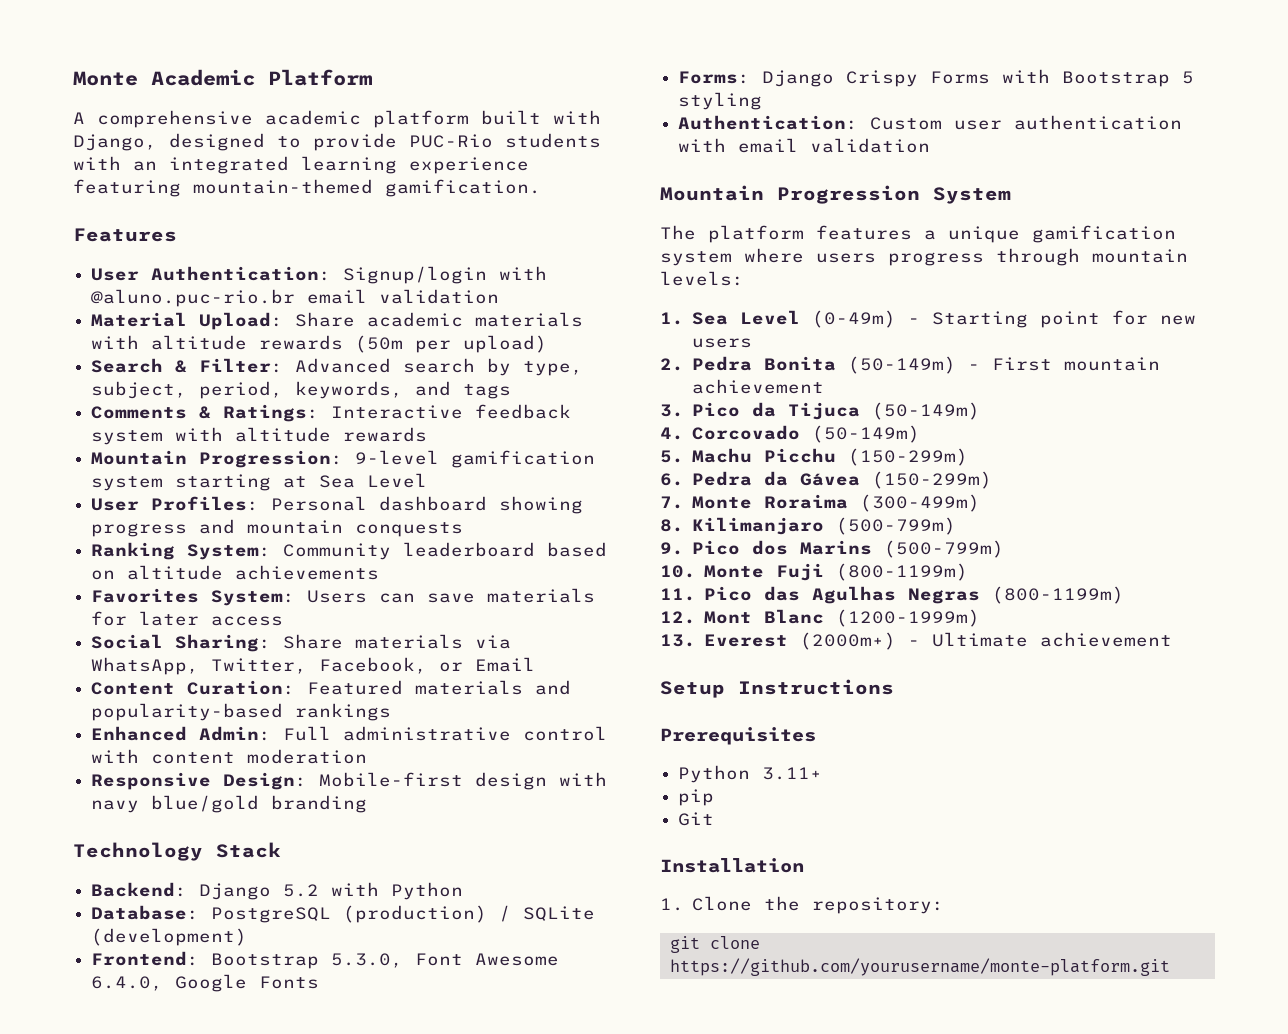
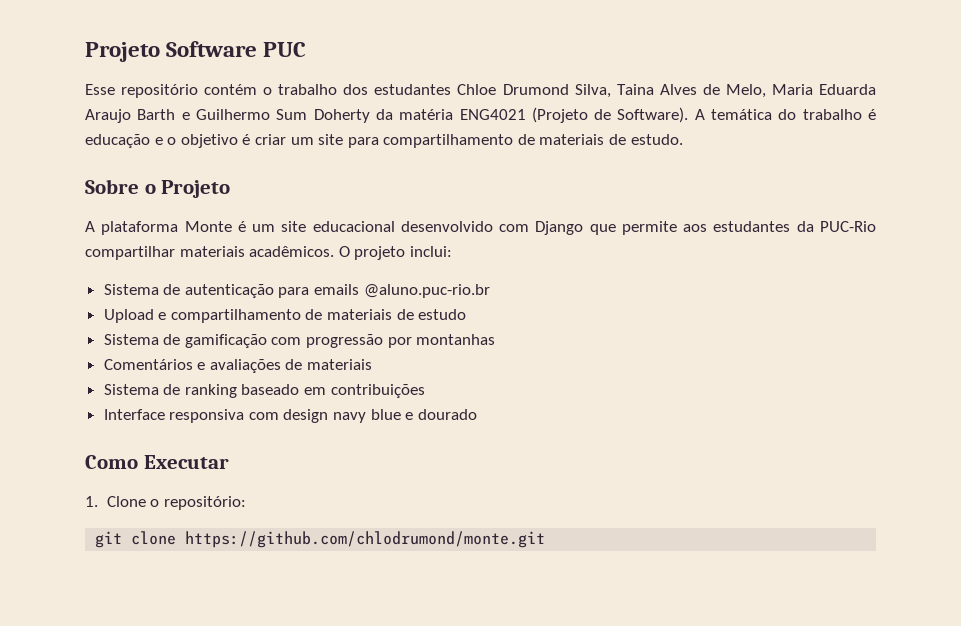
- Monte Academic Platform
- A comprehensive academic platform built with Django, designed to provide PUC-Rio students with an integrated learning experience featuring mountain-themed gamification.
- Features
- User Authentication: Signup/login with @aluno.puc-rio.br email validation
- Material Upload: Share academic materials with altitude rewards (50m per upload)
- Search & Filter: Advanced search by type, subject, period, keywords, and tags
- Comments & Ratings: Interactive feedback system with altitude rewards
- Mountain Progression: 9-level gamification system starting at Sea Level
- User Profiles: Personal dashboard showing progress and mountain conquests
- Ranking System: Community leaderboard based on altitude achievements
- Favorites System: Users can save materials for later access
- Social Sharing: Share materials via WhatsApp, Twitter, Facebook, or Email
- Content Curation: Featured materials and popularity-based rankings
- Enhanced Admin: Full administrative control with content moderation
- Responsive Design: Mobile-first design with navy blue/gold branding
- Technology Stack
- Backend: Django 5.2 with Python
- Database: PostgreSQL (production) / SQLite (development)
- Frontend: Bootstrap 5.3.0, Font Awesome 6.4.0, Google Fonts
- Forms: Django Crispy Forms with Bootstrap 5 styling
- Authentication: Custom user authentication with email validation
- Mountain Progression System
- The platform features a unique gamification system where users progress through mountain levels:
- 1. Sea Level (0-49m) - Starting point for new users
- 2. Pedra Bonita (50-149m) - First mountain achievement
- 3. Pico da Tijuca (50-149m)
- 4. Corcovado (50-149m)
- 5. Machu Picchu (150-299m)
- 6. Pedra da Gávea (150-299m)
- 7. Monte Roraima (300-499m)
- 8. Kilimanjaro (500-799m)
- 9. Pico dos Marins (500-799m)
- 10. Monte Fuji (800-1199m)
- 11. Pico das Agulhas Negras (800-1199m)
- 12. Mont Blanc (1200-1999m)
- 13. Everest (2000m+) - Ultimate achievement
- Setup Instructions
- Prerequisites
- Python 3.11+
- pip
- Git
- Installation
+ Projeto Software PUC
+ Esse repositório contém o trabalho dos estudantes Chloe Drumond Silva, Taina Alves de Melo, Maria Eduarda Araujo Barth e Guilhermo Sum Doherty da matéria ENG4021 (Projeto de Software). A temática do trabalho é educação e o objetivo é criar um site para compartilhamento de materiais de estudo.
+ Sobre o Projeto
+ A plataforma Monte é um site educacional desenvolvido com Django que permite aos estudantes da PUC-Rio compartilhar materiais acadêmicos. O projeto inclui:
+ Sistema de autenticação para emails @aluno.puc-rio.br
+ Upload e compartilhamento de materiais de estudo
+ Sistema de gamificação com progressão por montanhas
+ Comentários e avaliações de materiais
+ Sistema de ranking baseado em contribuições
+ Interface responsiva com design navy blue e dourado
+ Como Executar
- 1. Clone the repository:
+ 1. Clone o repositório:
- git clone https://github.com/yourusername/monte-platform.git
+ git clone https://github.com/chlodrumond/monte.git

